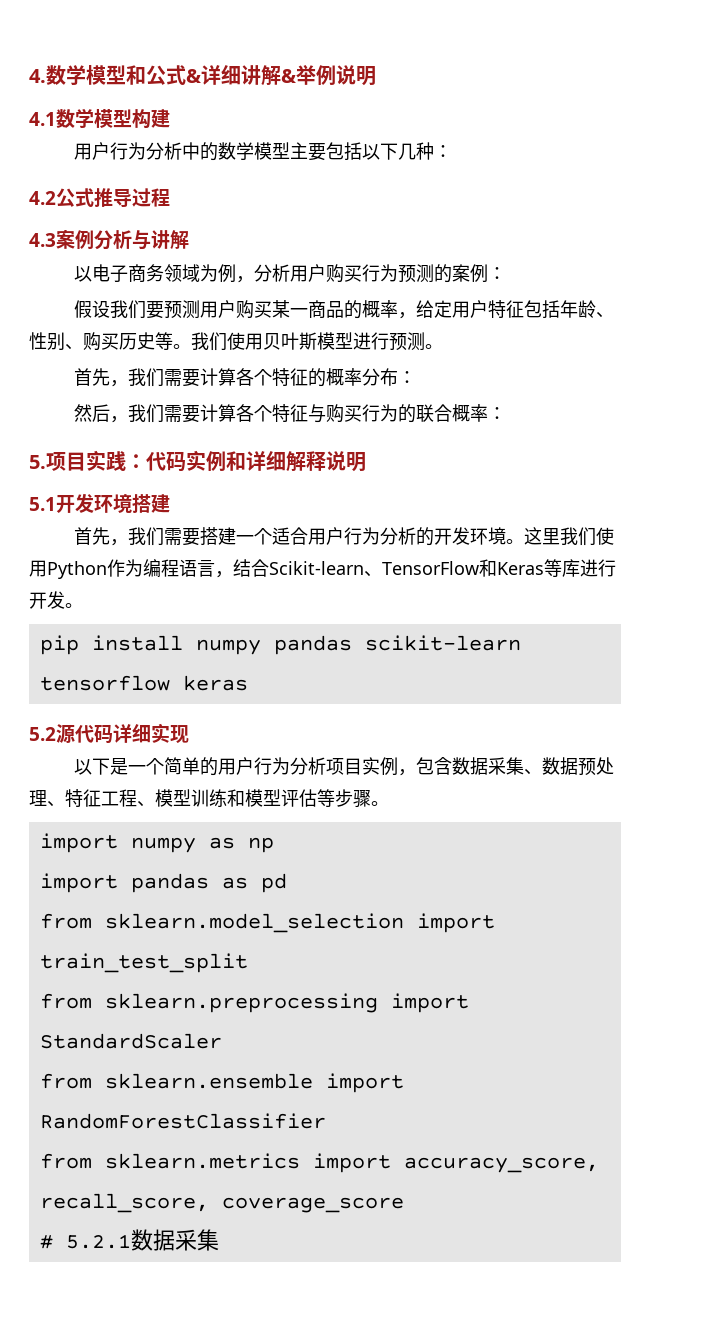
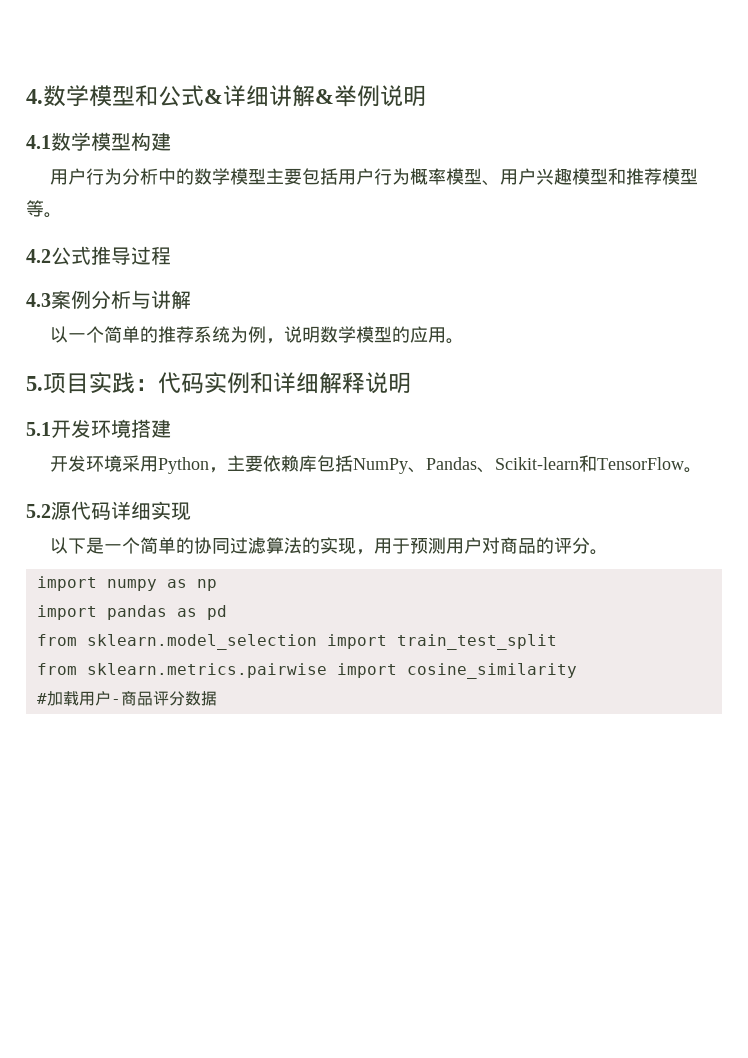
- 用户行为分析中的数学模型主要包括以下几种：
+ 用户行为分析中的数学模型主要包括用户行为概率模型、用户兴趣模型和推荐模型等。
- 以电子商务领域为例，分析用户购买行为预测的案例：
- 假设我们要预测用户购买某一商品的概率，给定用户特征包括年龄、性别、购买历史等。我们使用贝叶斯模型进行预测。
- 首先，我们需要计算各个特征的概率分布：
- 然后，我们需要计算各个特征与购买行为的联合概率：
+ 以一个简单的推荐系统为例，说明数学模型的应用。
- 首先，我们需要搭建一个适合用户行为分析的开发环境。这里我们使用Python作为编程语言，结合Scikit-learn、TensorFlow和Keras等库进行开发。
- pip install numpy pandas scikit-learn tensorflow keras
+ 开发环境采用Python，主要依赖库包括NumPy、Pandas、Scikit-learn和TensorFlow。
- 以下是一个简单的用户行为分析项目实例，包含数据采集、数据预处理、特征工程、模型训练和模型评估等步骤。
+ 以下是一个简单的协同过滤算法的实现，用于预测用户对商品的评分。
- from sklearn.preprocessing import StandardScaler
- from sklearn.ensemble import RandomForestClassifier
- from sklearn.metrics import accuracy_score, recall_score, coverage_score
- # 5.2.1数据采集
+ from sklearn.metrics.pairwise import cosine_similarity
+ #加载用户-商品评分数据

